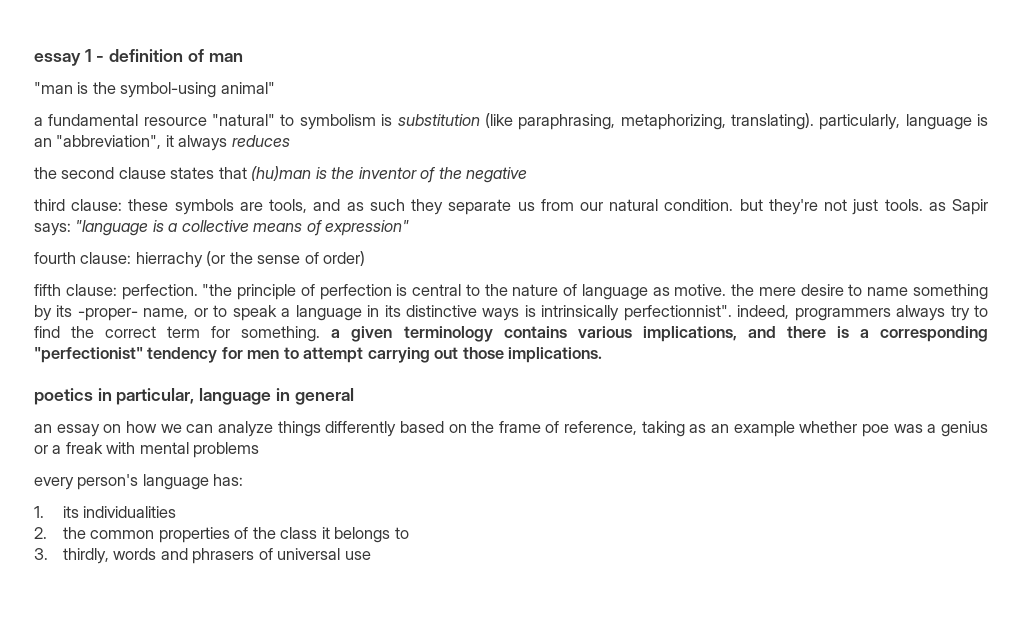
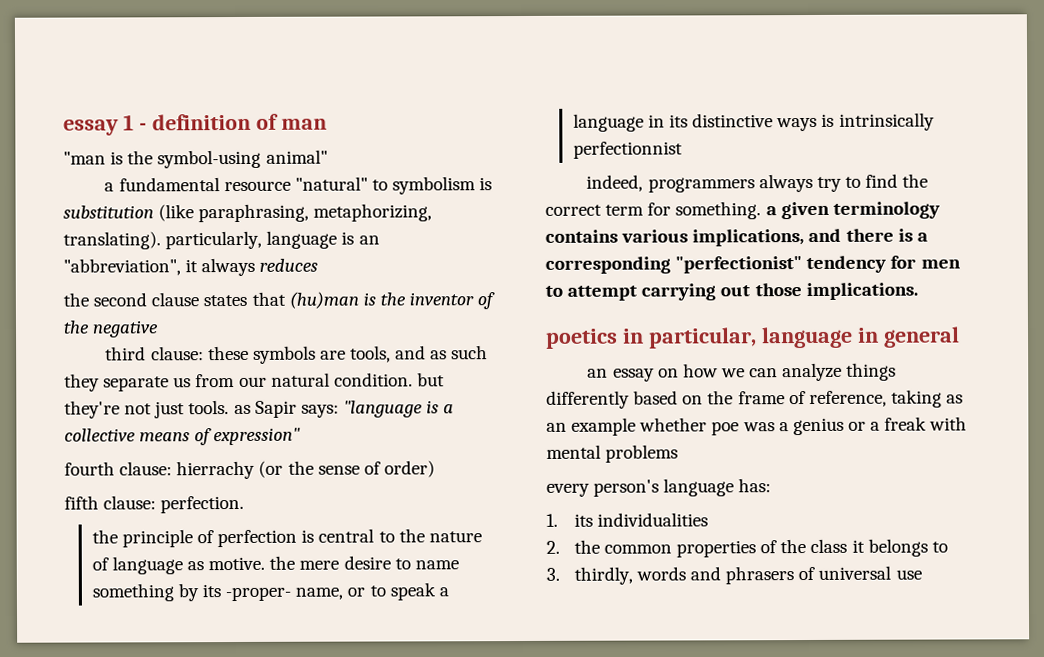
- perfection. "the principle of perfection is central to the nature of language as motive. the mere desire to name something by its -proper- name, or to speak a language in its distinctive ways is intrinsically perfectionnist". indeed, programmers always try to find the correct term for something. a given terminology contains various implications, and there is a corresponding "perfectionist" tendency for men to attempt carrying out those implications.
+ perfection.
+ the principle of perfection is central to the nature of language as motive. the mere desire to name something by its -proper- name, or to speak a language in its distinctive ways is intrinsically perfectionnist
+ indeed, programmers always try to find the correct term for something. a given terminology contains various implications, and there is a corresponding "perfectionist" tendency for men to attempt carrying out those implications.

